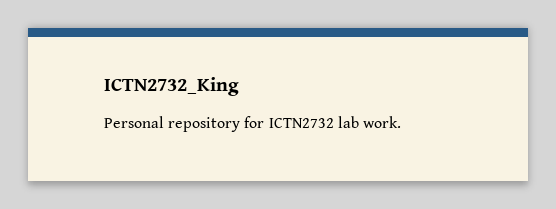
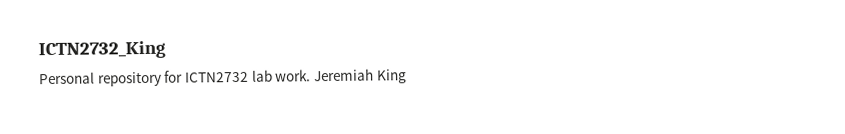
+ Jeremiah King

